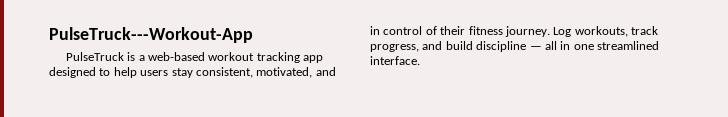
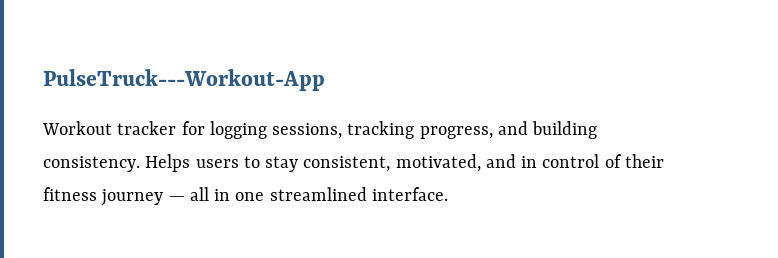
- PulseTruck is a web-based workout tracking app designed to help users stay consistent, motivated, and in control of their fitness journey. Log workouts, track progress, and build discipline — all in one streamlined interface.
+ Workout tracker for logging sessions, tracking progress, and building consistency. Helps users to stay consistent, motivated, and in control of their fitness journey — all in one streamlined interface.

